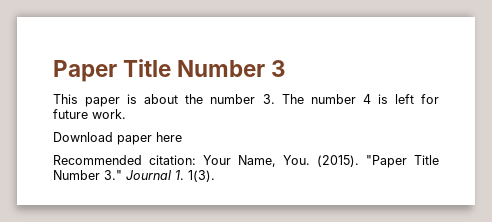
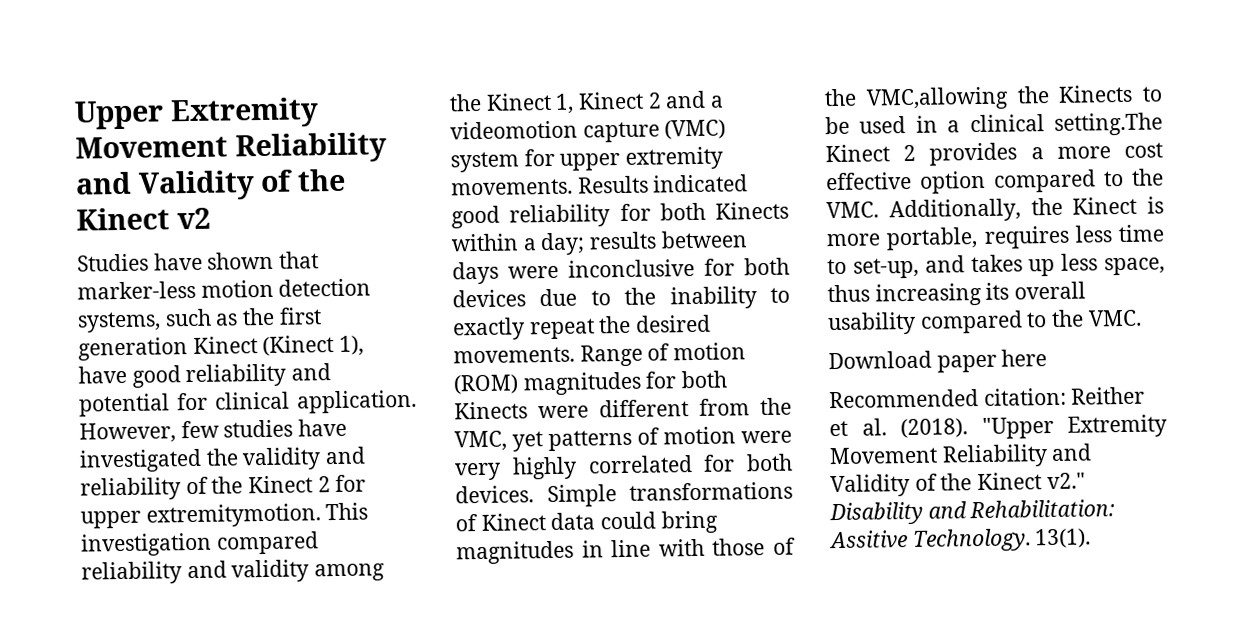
- Paper Title Number 3
- This paper is about the number 3. The number 4 is left for future work.
+ Upper Extremity Movement Reliability and Validity of the Kinect v2
+ Studies have shown that marker-less motion detection systems, such as the first generation Kinect (Kinect 1), have good reliability and potential for clinical application. However, few studies have investigated the validity and reliability of the Kinect 2 for upper extremitymotion. This investigation compared reliability and validity among the Kinect 1, Kinect 2 and a videomotion capture (VMC) system for upper extremity movements. Results indicated good reliability for both Kinects within a day; results between days were inconclusive for both devices due to the inability to exactly repeat the desired movements. Range of motion (ROM) magnitudes for both Kinects were different from the VMC, yet patterns of motion were very highly correlated for both devices. Simple transformations of Kinect data could bring magnitudes in line with those of the VMC,allowing the Kinects to be used in a clinical setting.The Kinect 2 provides a more cost effective option compared to the VMC. Additionally, the Kinect is more portable, requires less time to set-up, and takes up less space, thus increasing its overall usability compared to the VMC.
- Recommended citation: Your Name, You. (2015). "Paper Title Number 3." Journal 1. 1(3).
+ Recommended citation: Reither et al. (2018). "Upper Extremity Movement Reliability and Validity of the Kinect v2." Disability and Rehabilitation: Assitive Technology. 13(1).

